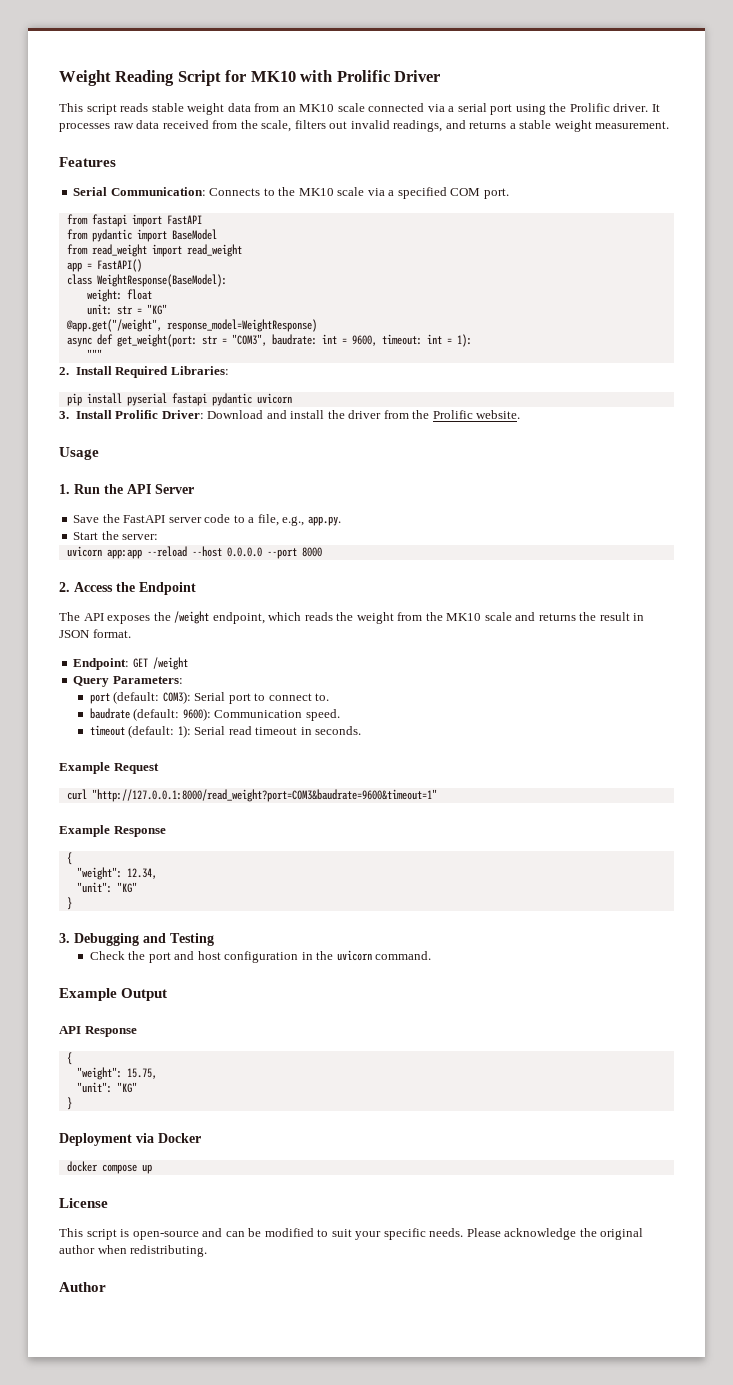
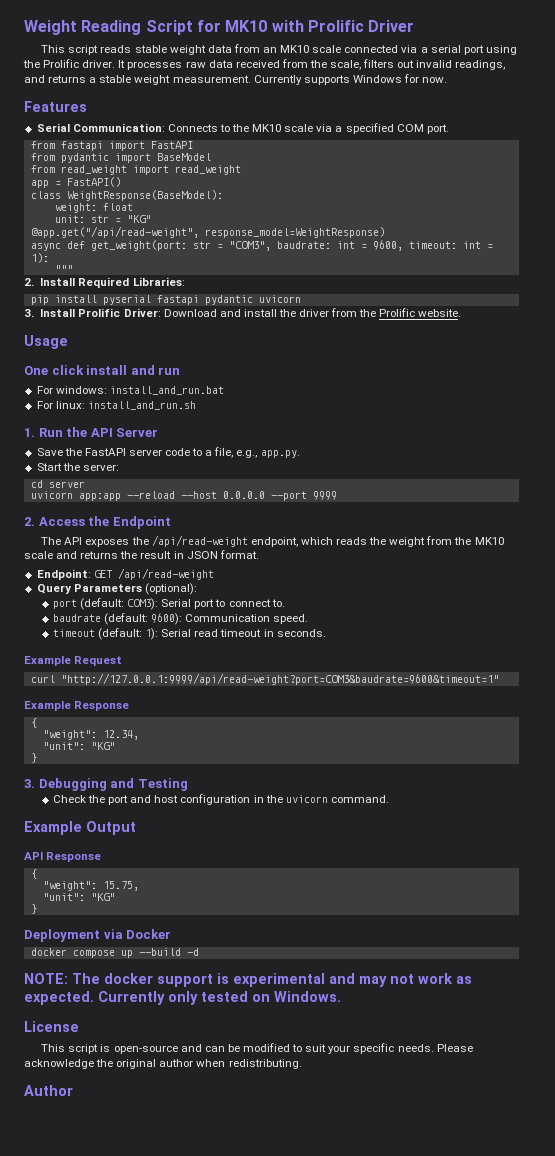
+ Currently supports Windows for now.
- @app.get("/weight", response_model=WeightResponse)
+ @app.get("/api/read-weight", response_model=WeightResponse)
+ One click install and run
+ For windows: install_and_run.bat
+ For linux: install_and_run.sh
+ cd server
- uvicorn app:app --reload --host 0.0.0.0 --port 8000
+ uvicorn app:app --reload --host 0.0.0.0 --port 9999
- The API exposes the /weight endpoint, which reads the weight from the MK10 scale and returns the result in JSON format.
+ The API exposes the /api/read-weight endpoint, which reads the weight from the MK10 scale and returns the result in JSON format.
- Endpoint: GET /weight
+ Endpoint: GET /api/read-weight
- Query Parameters:
+ Query Parameters (optional):
- curl "http://127.0.0.1:8000/read_weight?port=COM3&baudrate=9600&timeout=1"
+ curl "http://127.0.0.1:9999/api/read-weight?port=COM3&baudrate=9600&timeout=1"
- docker compose up
+ docker compose up --build -d
+ NOTE: The docker support is experimental and may not work as expected. Currently only tested on Windows.

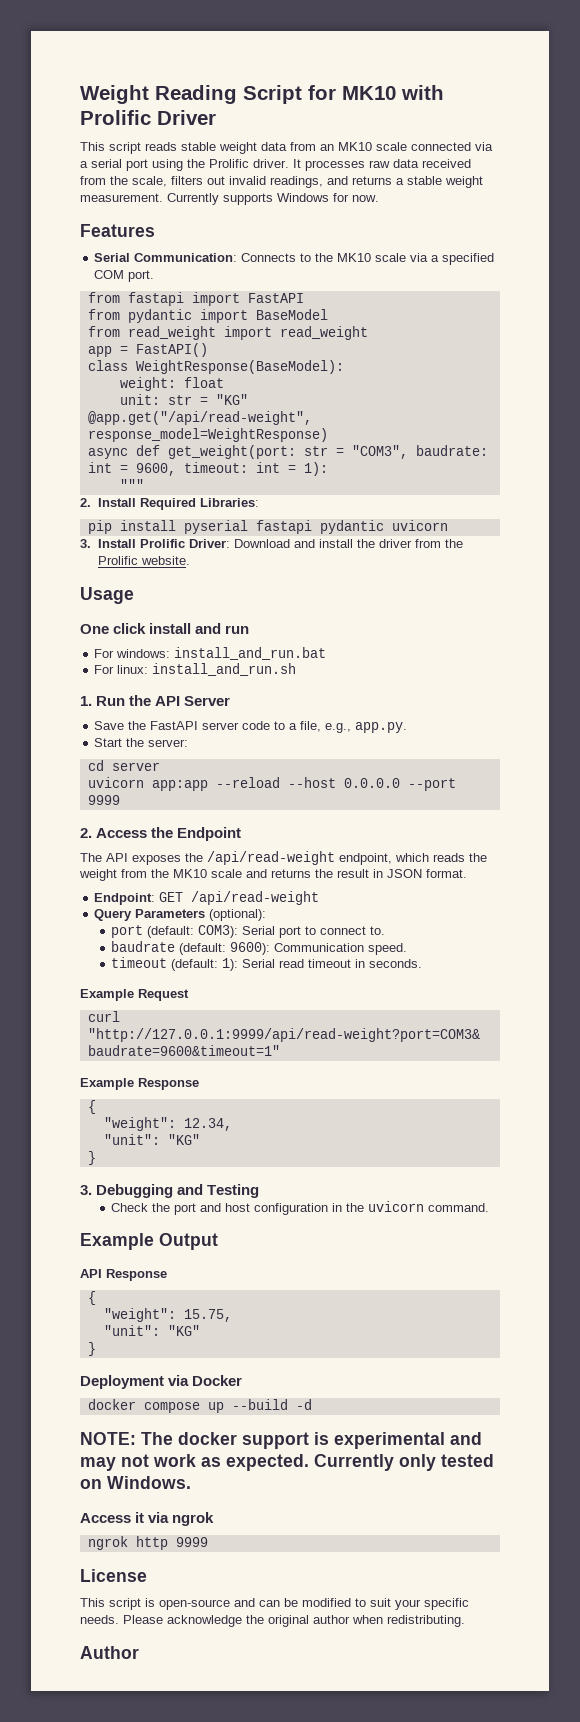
+ Access it via ngrok
+ ngrok http 9999

